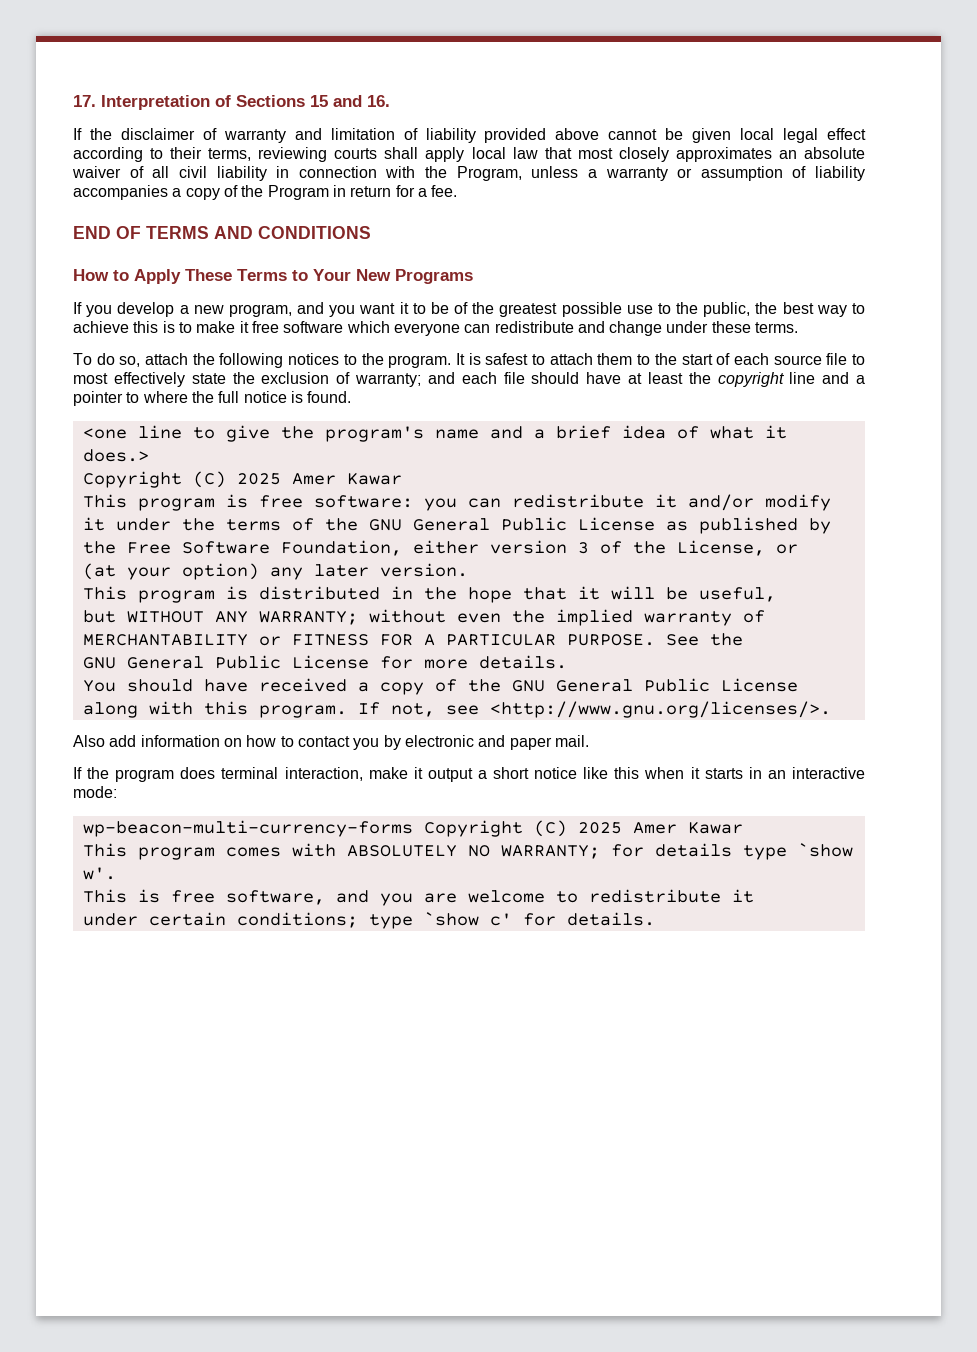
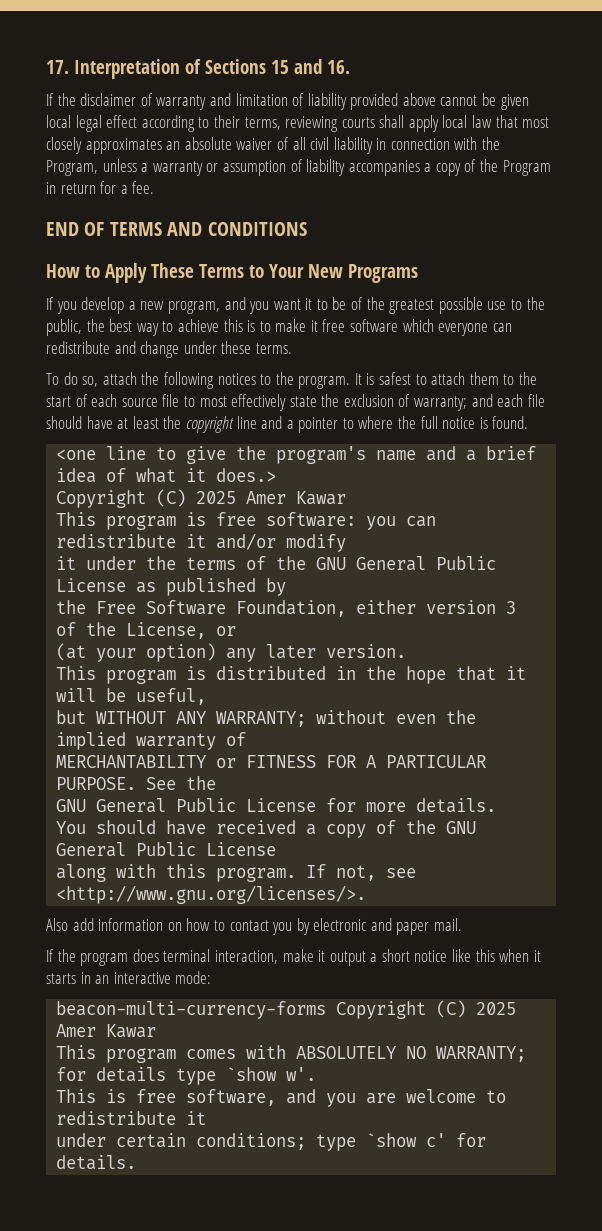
- wp-beacon-multi-currency-forms Copyright (C) 2025 Amer Kawar
+ beacon-multi-currency-forms Copyright (C) 2025 Amer Kawar

